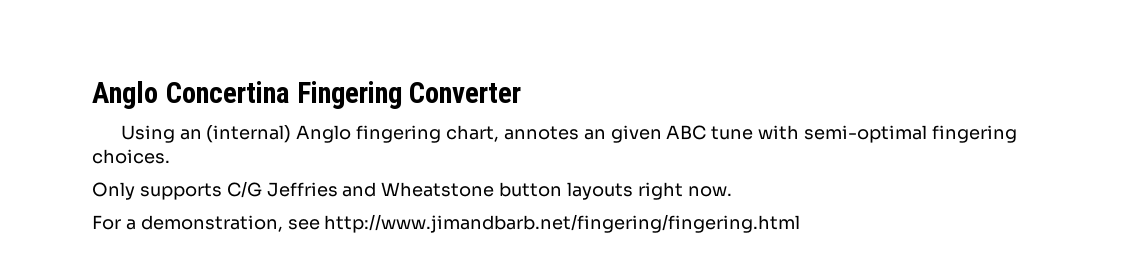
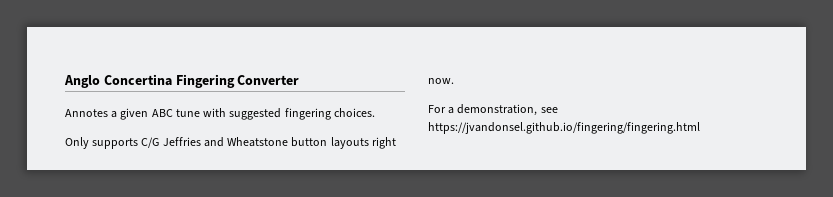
- Using an (internal) Anglo fingering chart, annotes an given ABC tune with semi-optimal fingering choices.
+ Annotes a given ABC tune with suggested fingering choices.
- For a demonstration, see http://www.jimandbarb.net/fingering/fingering.html
+ For a demonstration, see https://jvandonsel.github.io/fingering/fingering.html

